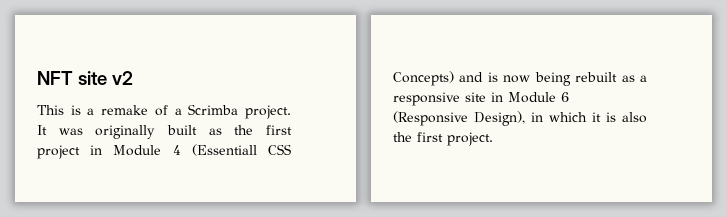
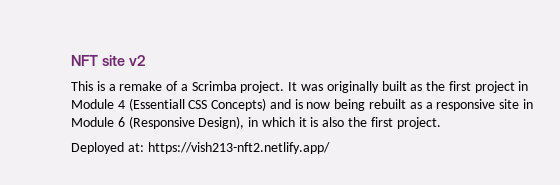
+ Deployed at: https://vish213-nft2.netlify.app/

